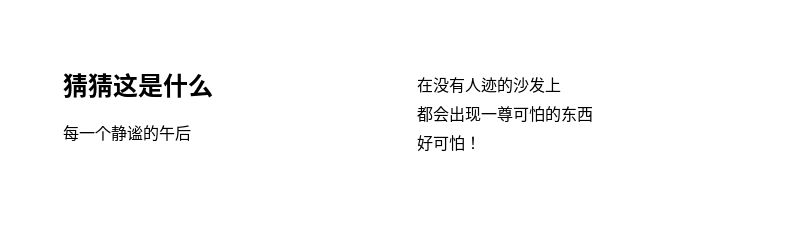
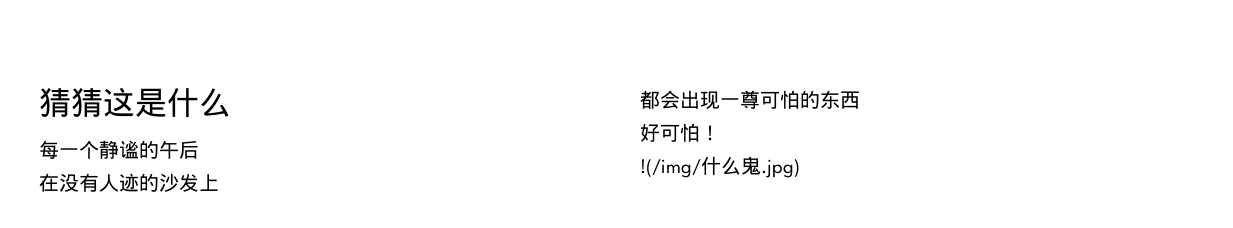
+ !(/img/什么鬼.jpg)

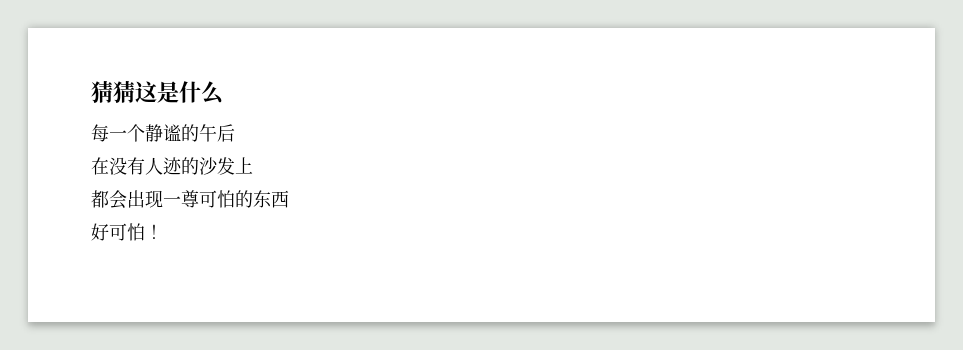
- !(/img/什么鬼.jpg)

